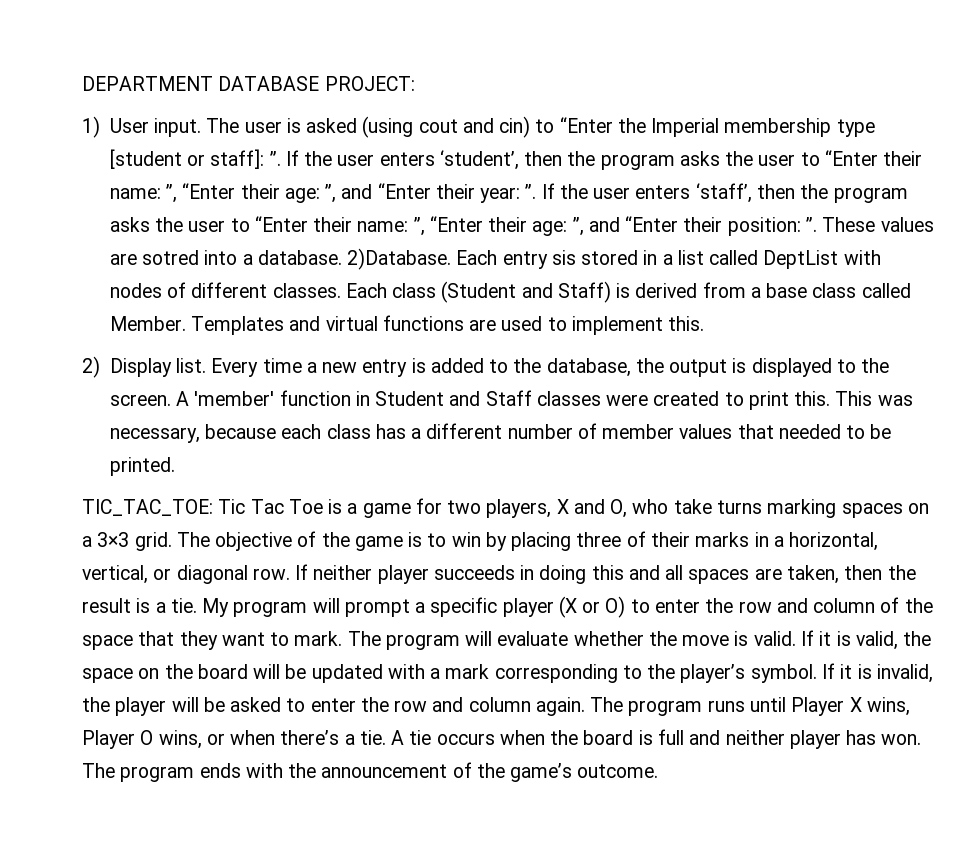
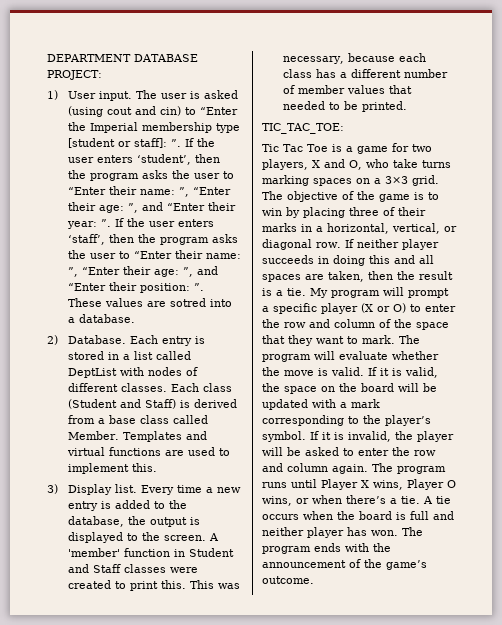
- These values are sotred into a database. 2)Database.
+ These values are sotred into a database.
+ 2) Database.
- Each entry sis stored in a list called DeptList with nodes of different classes.
+ Each entry is stored in a list called DeptList with nodes of different classes.
- 2) Display list.
+ 3) Display list.
- TIC_TAC_TOE: Tic Tac Toe is a game for two players, X and O, who take turns marking spaces on a 3×3 grid.
+ TIC_TAC_TOE:
+ Tic Tac Toe is a game for two players, X and O, who take turns marking spaces on a 3×3 grid.

